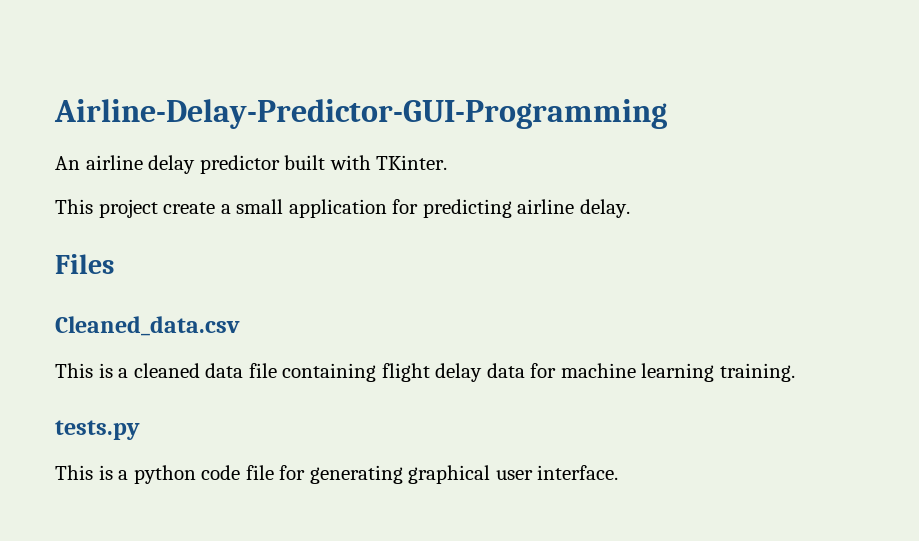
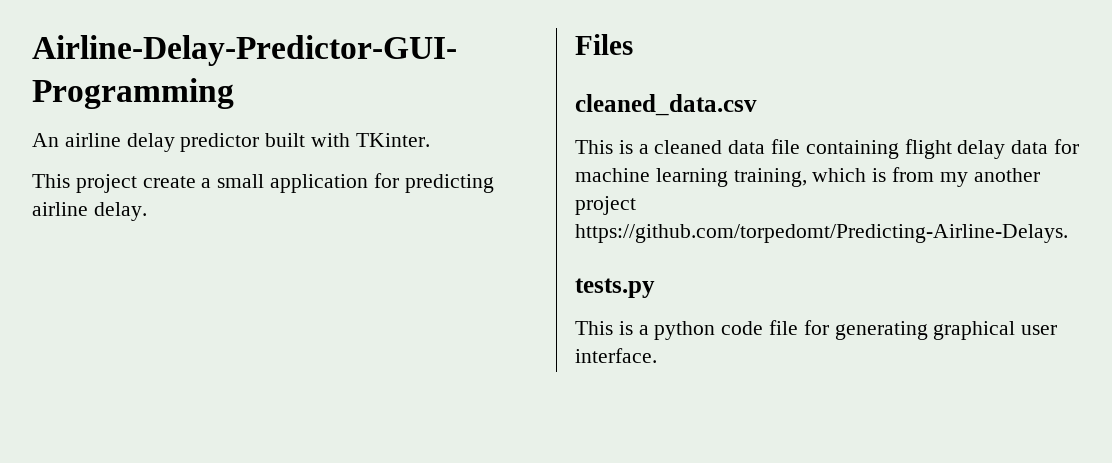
- Cleaned_data.csv
+ cleaned_data.csv
- This is a cleaned data file containing flight delay data for machine learning training.
+ This is a cleaned data file containing flight delay data for machine learning training, which is from my another project https://github.com/torpedomt/Predicting-Airline-Delays.

